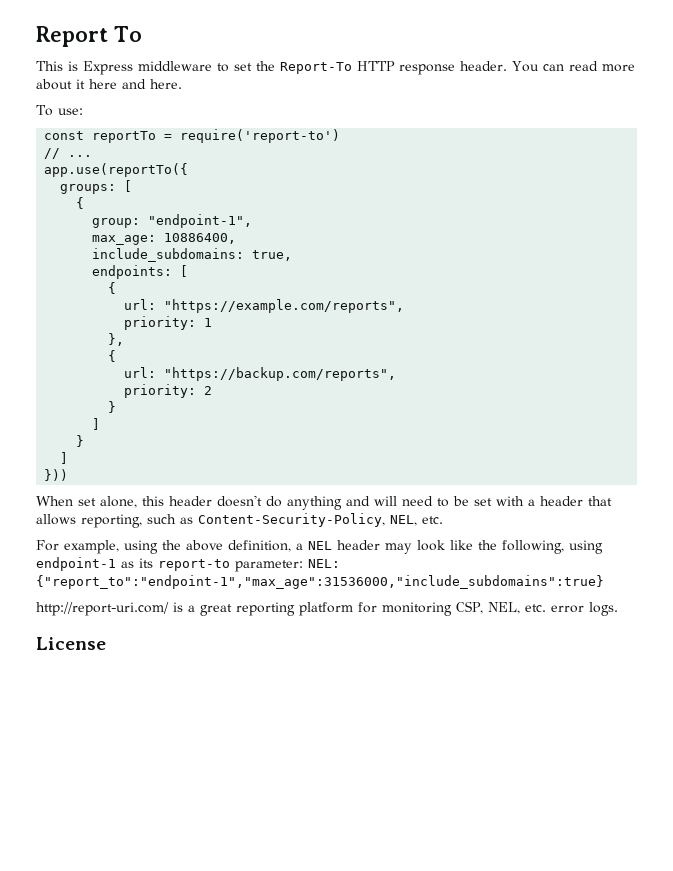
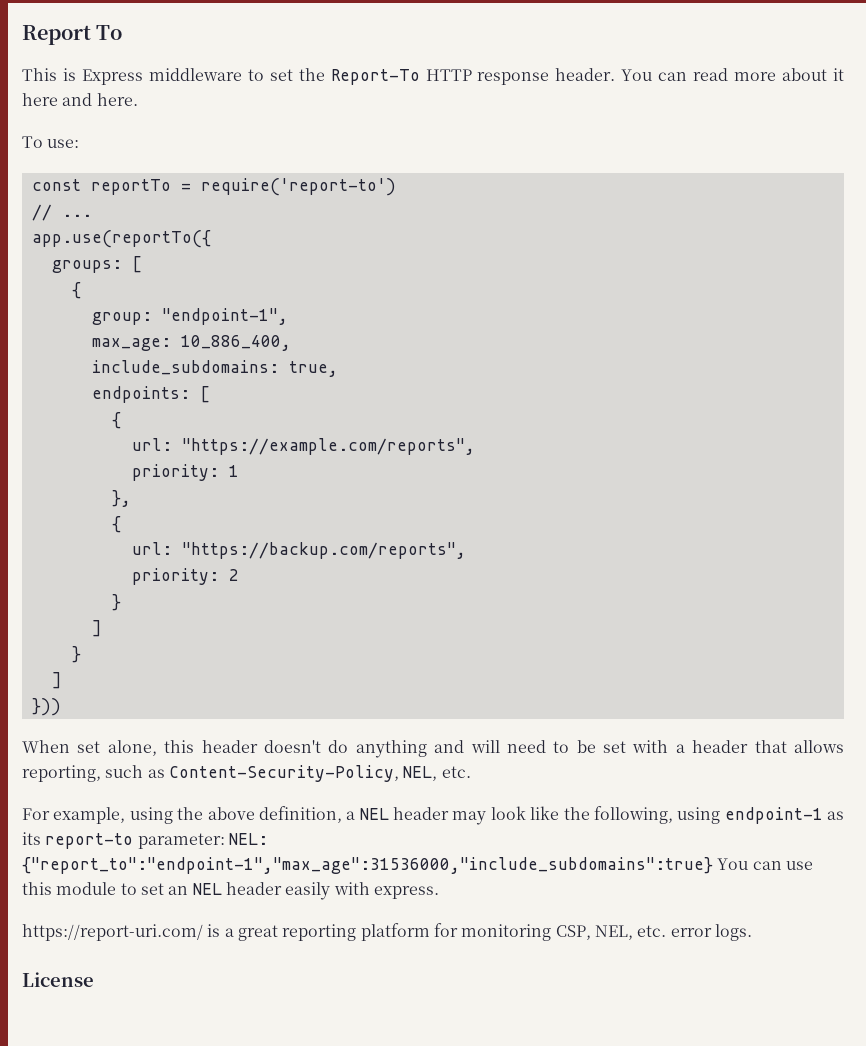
- max_age: 10886400,
+ max_age: 10_886_400,
- For example, using the above definition, a NEL header may look like the following, using endpoint-1 as its report-to parameter: NEL: {"report_to":"endpoint-1","max_age":31536000,"include_subdomains":true}
- http://report-uri.com/ is a great reporting platform for monitoring CSP, NEL, etc. error logs.
+ For example, using the above definition, a NEL header may look like the following, using endpoint-1 as its report-to parameter: NEL: {"report_to":"endpoint-1","max_age":31536000,"include_subdomains":true} You can use this module to set an NEL header easily with express.
+ https://report-uri.com/ is a great reporting platform for monitoring CSP, NEL, etc. error logs.

